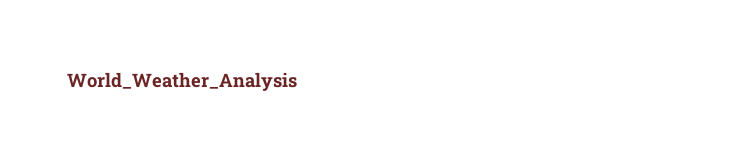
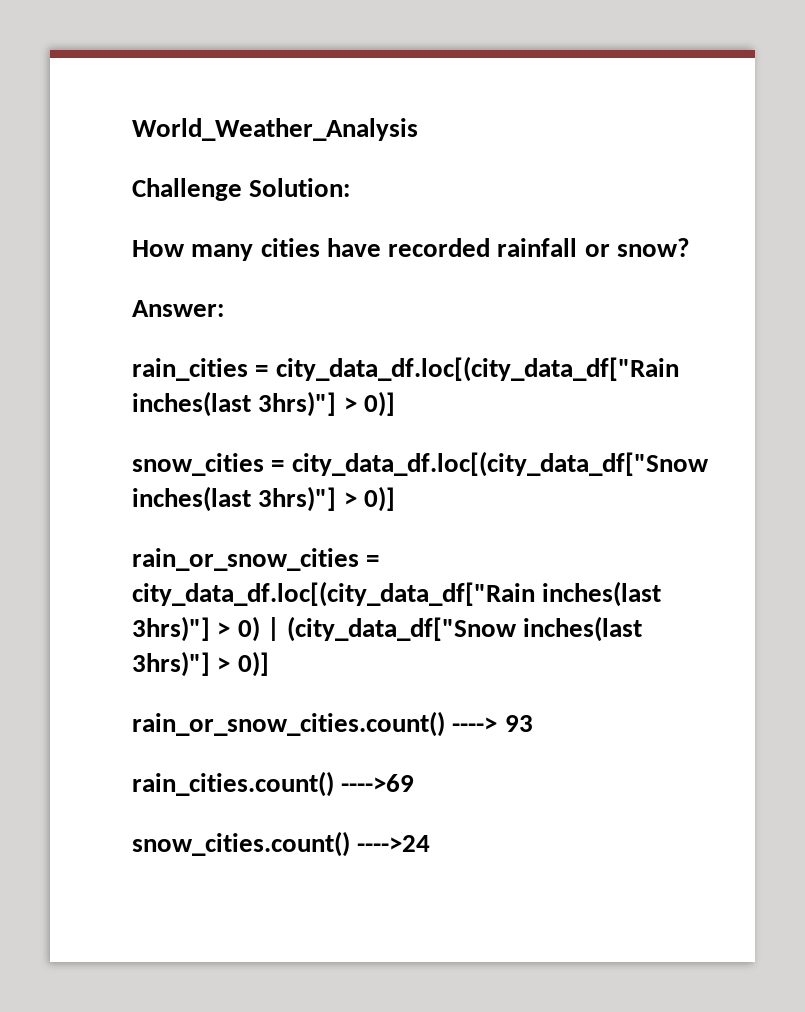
+ Challenge Solution:
+ How many cities have recorded rainfall or snow?
+ Answer:
+ rain_cities = city_data_df.loc[(city_data_df["Rain inches(last 3hrs)"] > 0)]
+ snow_cities = city_data_df.loc[(city_data_df["Snow inches(last 3hrs)"] > 0)]
+ rain_or_snow_cities = city_data_df.loc[(city_data_df["Rain inches(last 3hrs)"] > 0) | (city_data_df["Snow inches(last 3hrs)"] > 0)]
+ rain_or_snow_cities.count() ----> 93
+ rain_cities.count() ---->69
+ snow_cities.count() ---->24

